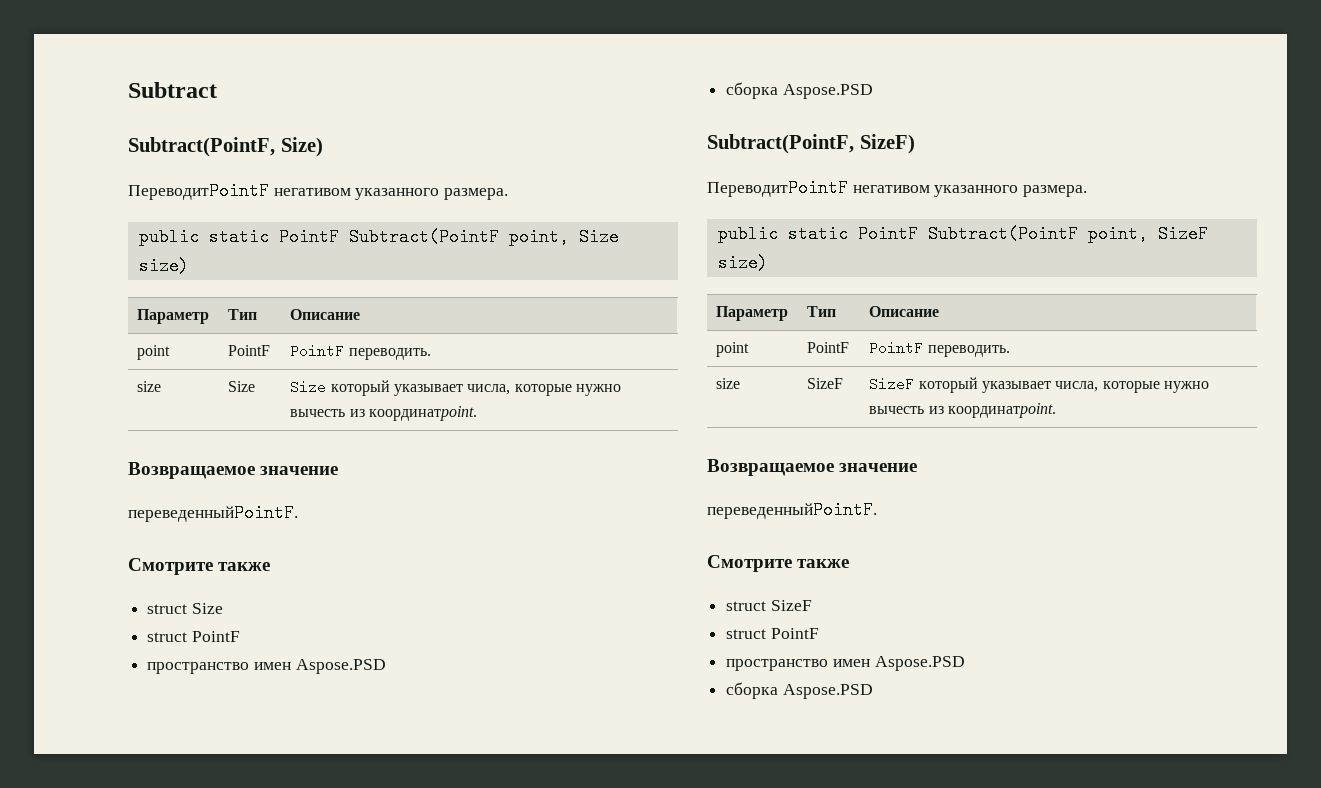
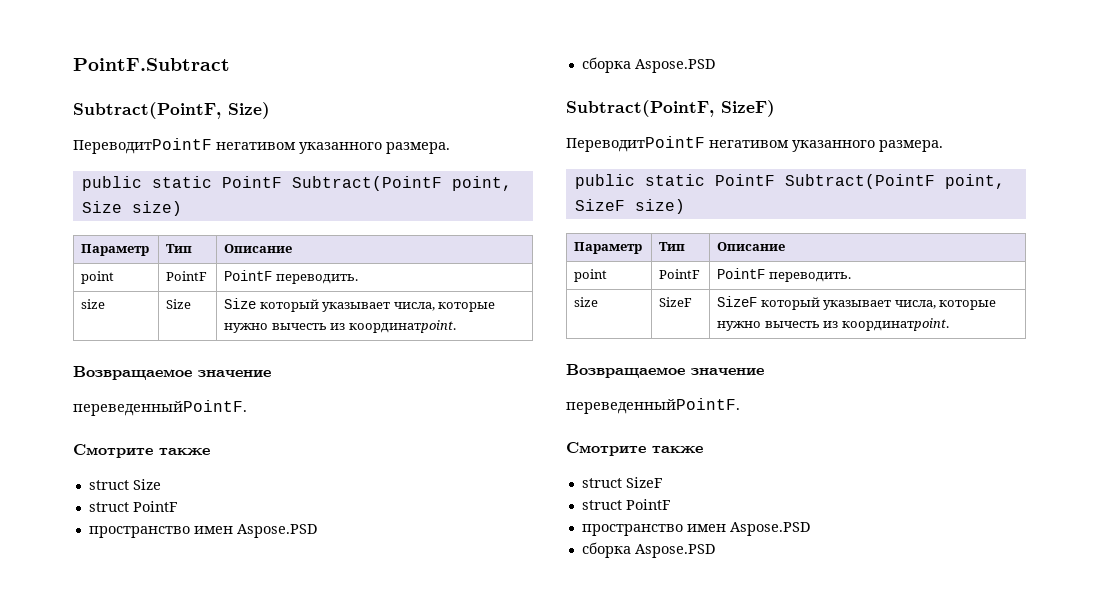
- Subtract
+ PointF.Subtract

